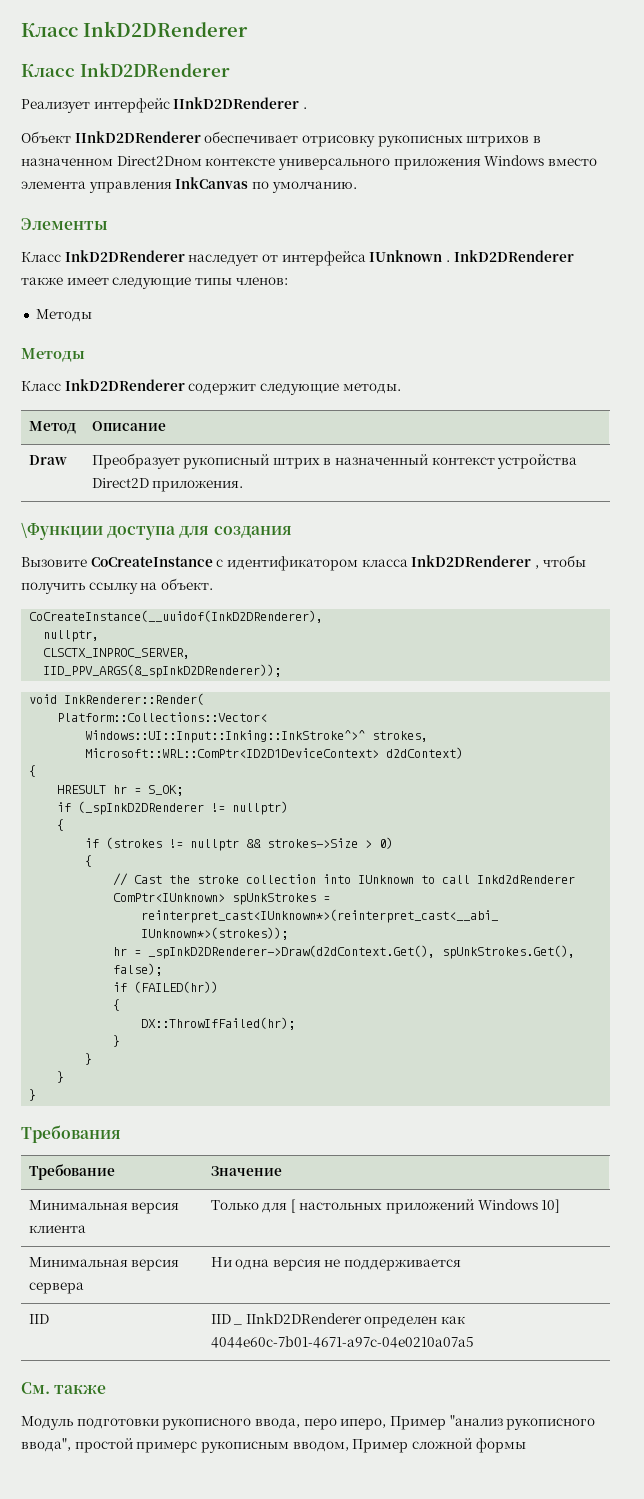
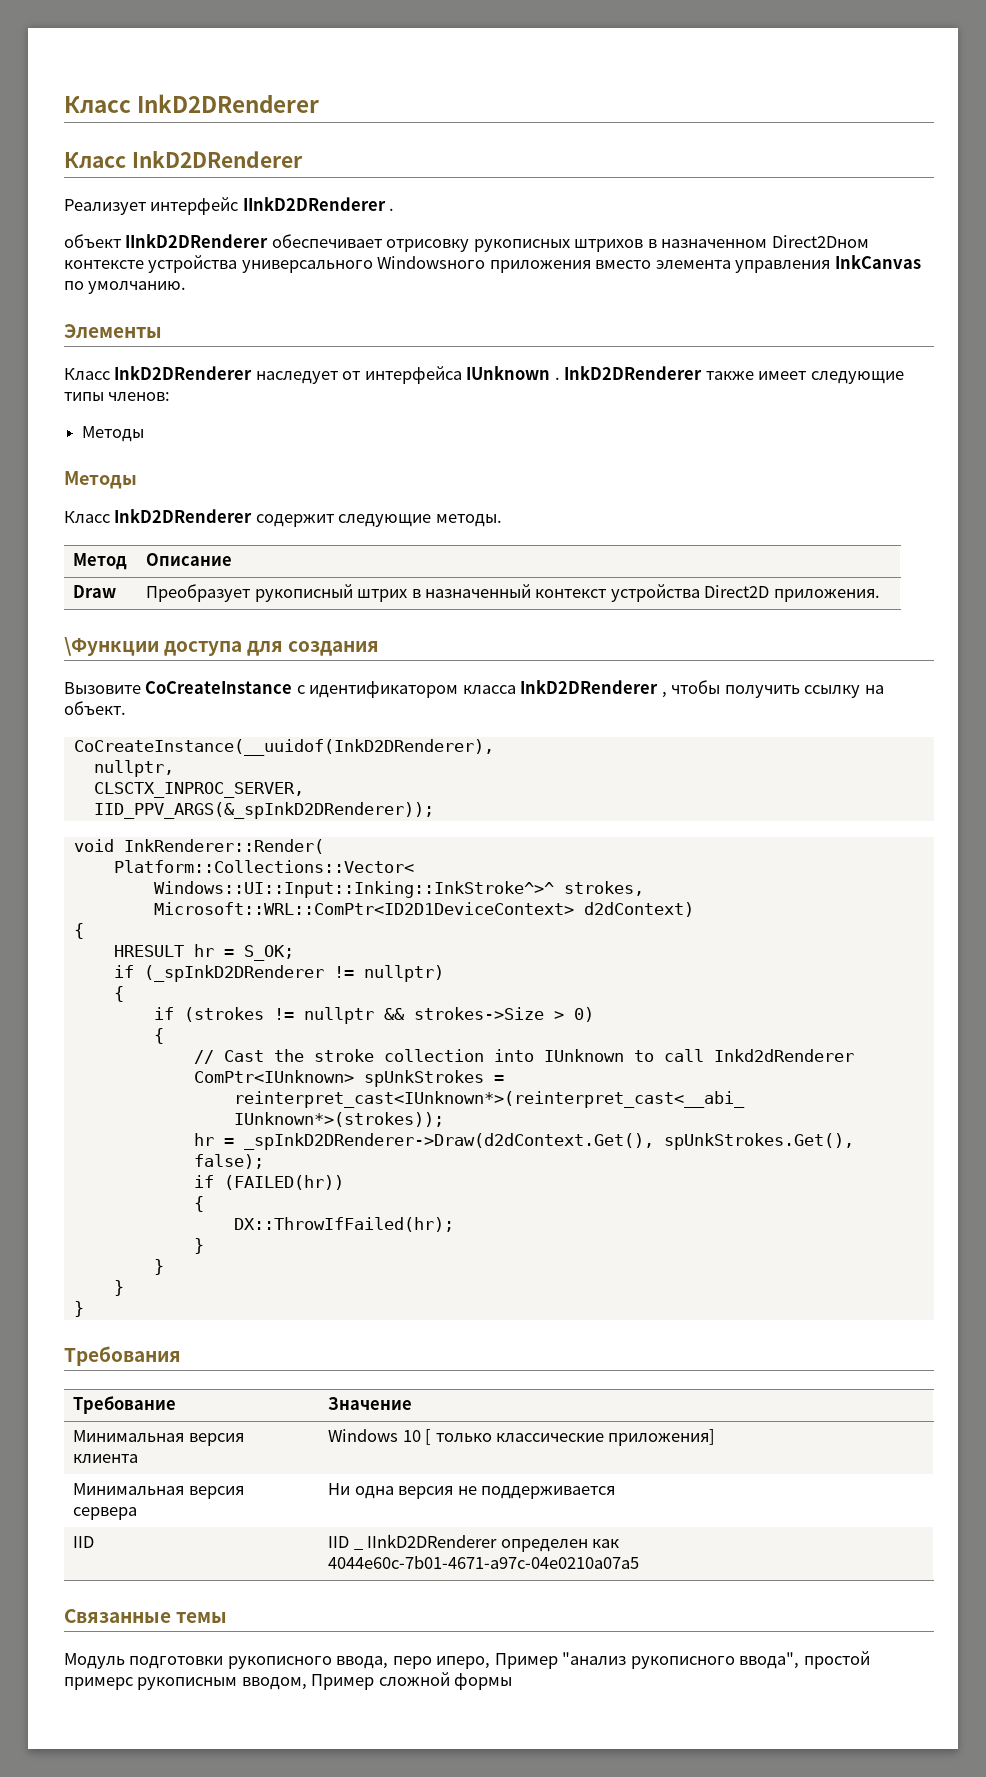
- Объект IInkD2DRenderer обеспечивает отрисовку рукописных штрихов в назначенном Direct2Dном контексте универсального приложения Windows вместо элемента управления InkCanvas по умолчанию.
+ объект IInkD2DRenderer обеспечивает отрисовку рукописных штрихов в назначенном Direct2Dном контексте устройства универсального Windowsного приложения вместо элемента управления InkCanvas по умолчанию.
- Минимальная версия клиента | Только для [ настольных приложений Windows 10]
+ Минимальная версия клиента | Windows 10 [ только классические приложения]
- См. также
+ Связанные темы

